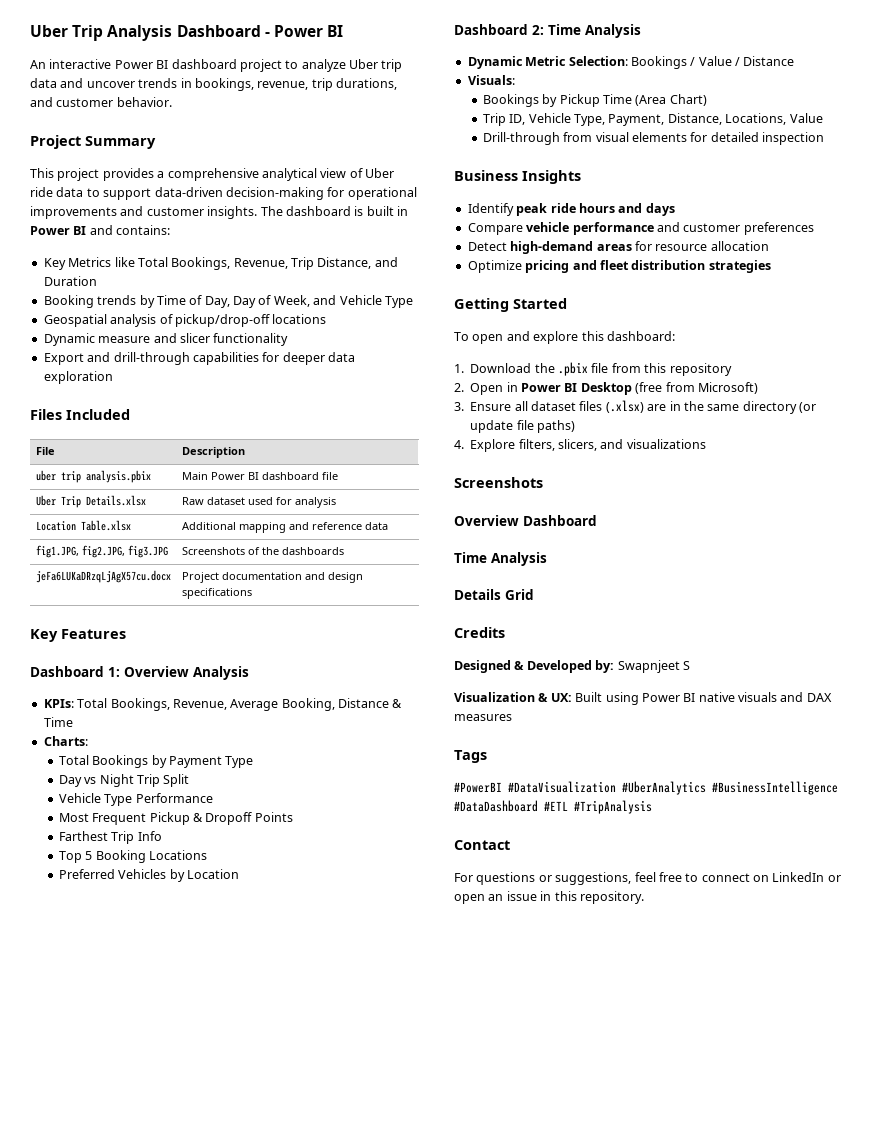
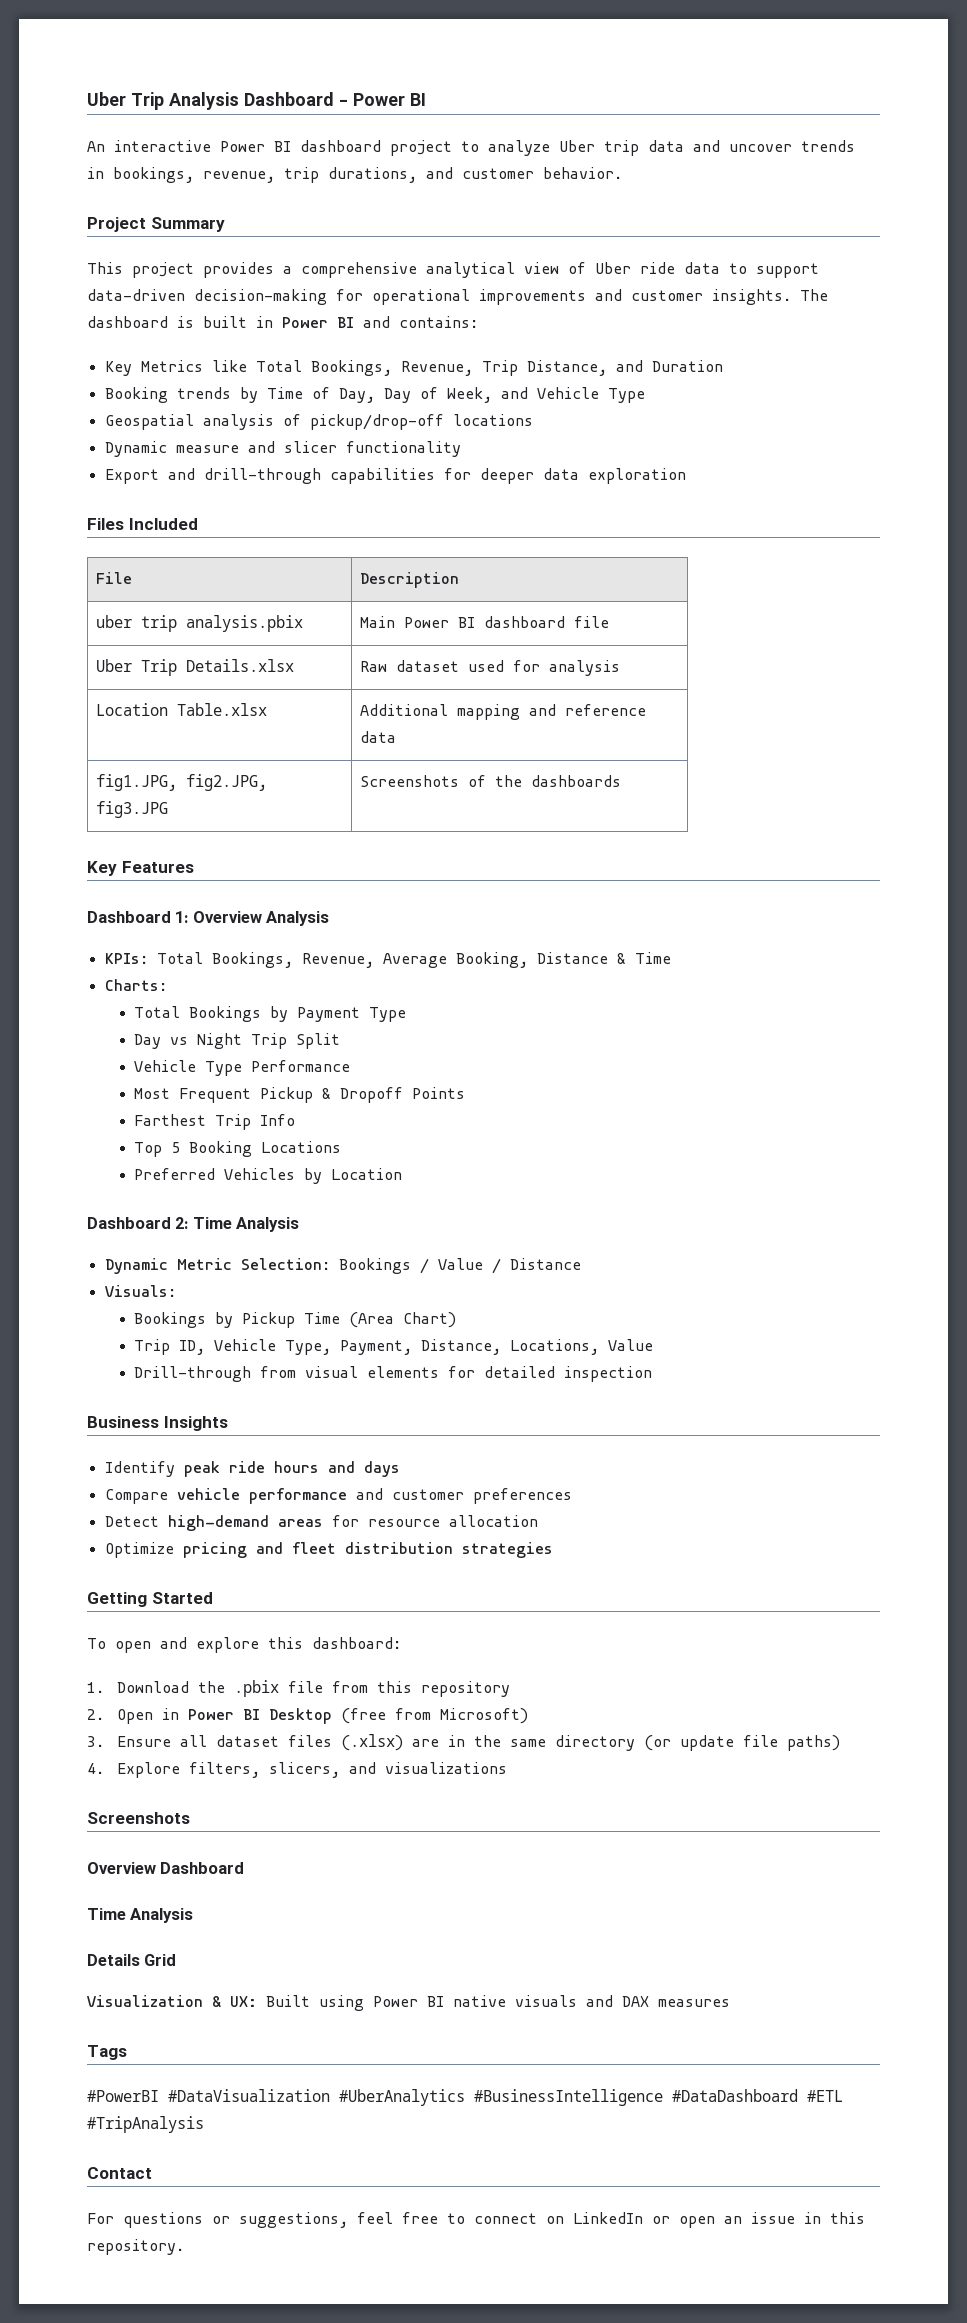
- jeFa6LUKaDRzqLjAgX57cu.docx | Project documentation and design specifications
- Credits
- Designed & Developed by: Swapnjeet S

